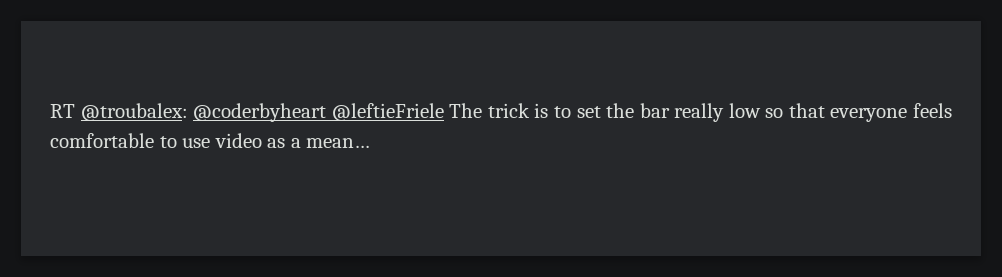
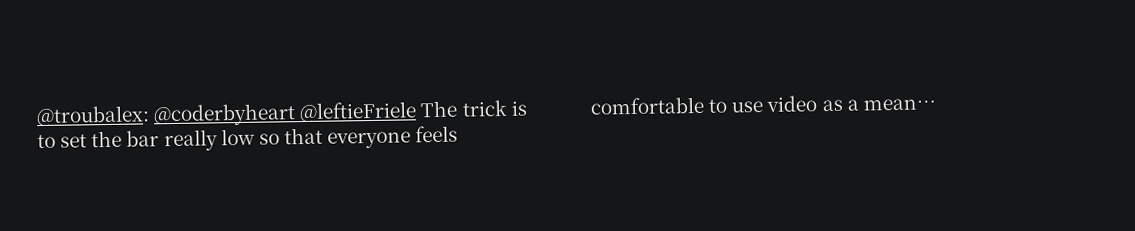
- RT @troubalex: @coderbyheart @leftieFriele The trick is to set the bar really low so that everyone feels comfortable to use video as a mean…
+ @troubalex: @coderbyheart @leftieFriele The trick is to set the bar really low so that everyone feels comfortable to use video as a mean…

